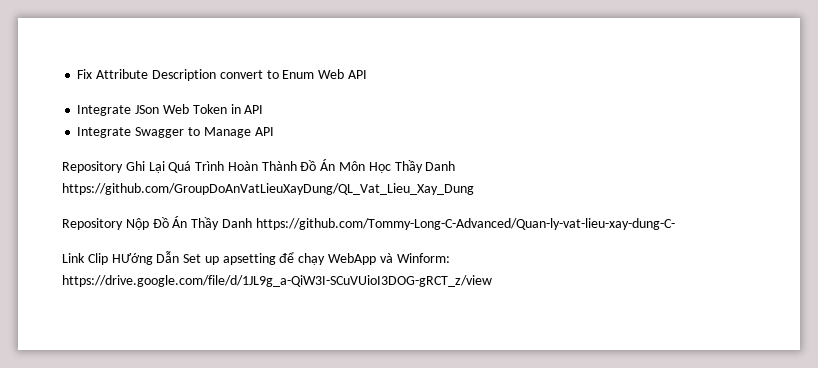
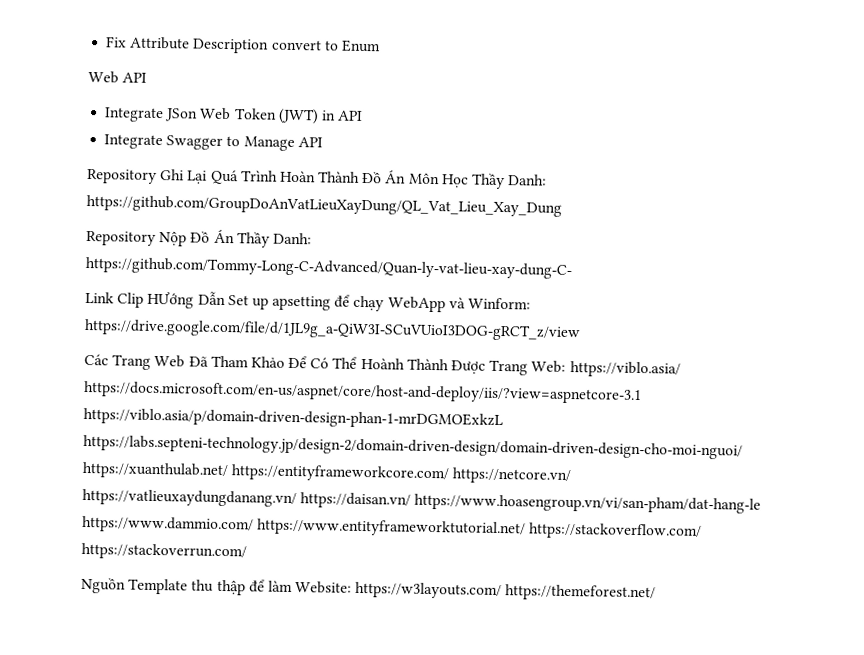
- Fix Attribute Description convert to Enum Web API
+ Fix Attribute Description convert to Enum
+ Web API
- Integrate JSon Web Token in API
+ Integrate JSon Web Token (JWT) in API
- Repository Ghi Lại Quá Trình Hoàn Thành Đồ Án Môn Học Thầy Danh https://github.com/GroupDoAnVatLieuXayDung/QL_Vat_Lieu_Xay_Dung
+ Repository Ghi Lại Quá Trình Hoàn Thành Đồ Án Môn Học Thầy Danh: https://github.com/GroupDoAnVatLieuXayDung/QL_Vat_Lieu_Xay_Dung
- Repository Nộp Đồ Án Thầy Danh https://github.com/Tommy-Long-C-Advanced/Quan-ly-vat-lieu-xay-dung-C-
+ Repository Nộp Đồ Án Thầy Danh: https://github.com/Tommy-Long-C-Advanced/Quan-ly-vat-lieu-xay-dung-C-
+ Các Trang Web Đã Tham Khảo Để Có Thể Hoành Thành Được Trang Web: https://viblo.asia/ https://docs.microsoft.com/en-us/aspnet/core/host-and-deploy/iis/?view=aspnetcore-3.1 https://viblo.asia/p/domain-driven-design-phan-1-mrDGMOExkzL https://labs.septeni-technology.jp/design-2/domain-driven-design/domain-driven-design-cho-moi-nguoi/ https://xuanthulab.net/ https://entityframeworkcore.com/ https://netcore.vn/ https://vatlieuxaydungdanang.vn/ https://daisan.vn/ https://www.hoasengroup.vn/vi/san-pham/dat-hang-le https://www.dammio.com/ https://www.entityframeworktutorial.net/ https://stackoverflow.com/ https://stackoverrun.com/
+ Nguồn Template thu thập để làm Website: https://w3layouts.com/ https://themeforest.net/

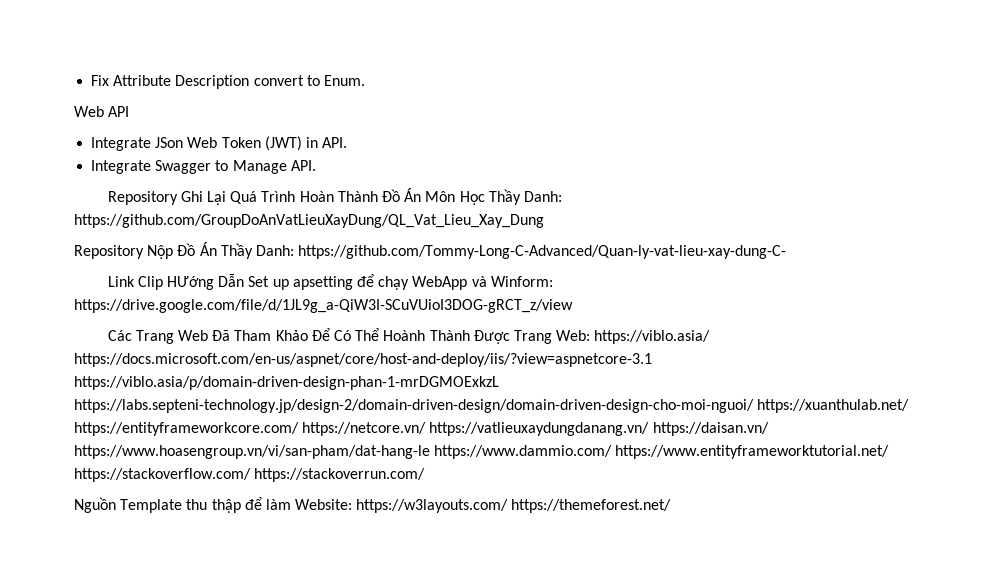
- Fix Attribute Description convert to Enum
+ Fix Attribute Description convert to Enum.
- Integrate JSon Web Token (JWT) in API
+ Integrate JSon Web Token (JWT) in API.
- Integrate Swagger to Manage API
+ Integrate Swagger to Manage API.

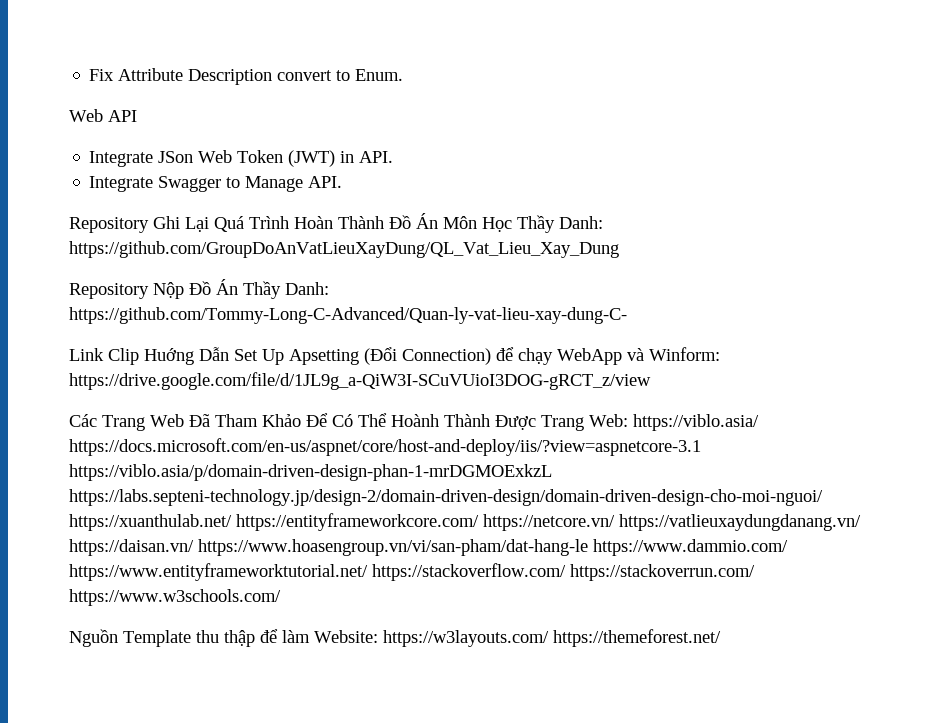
- Link Clip HƯớng Dẫn Set up apsetting để chạy WebApp và Winform: https://drive.google.com/file/d/1JL9g_a-QiW3I-SCuVUioI3DOG-gRCT_z/view
+ Link Clip Huớng Dẫn Set Up Apsetting (Đổi Connection) để chạy WebApp và Winform: https://drive.google.com/file/d/1JL9g_a-QiW3I-SCuVUioI3DOG-gRCT_z/view
- Các Trang Web Đã Tham Khảo Để Có Thể Hoành Thành Được Trang Web: https://viblo.asia/ https://docs.microsoft.com/en-us/aspnet/core/host-and-deploy/iis/?view=aspnetcore-3.1 https://viblo.asia/p/domain-driven-design-phan-1-mrDGMOExkzL https://labs.septeni-technology.jp/design-2/domain-driven-design/domain-driven-design-cho-moi-nguoi/ https://xuanthulab.net/ https://entityframeworkcore.com/ https://netcore.vn/ https://vatlieuxaydungdanang.vn/ https://daisan.vn/ https://www.hoasengroup.vn/vi/san-pham/dat-hang-le https://www.dammio.com/ https://www.entityframeworktutorial.net/ https://stackoverflow.com/ https://stackoverrun.com/
+ Các Trang Web Đã Tham Khảo Để Có Thể Hoành Thành Được Trang Web: https://viblo.asia/ https://docs.microsoft.com/en-us/aspnet/core/host-and-deploy/iis/?view=aspnetcore-3.1 https://viblo.asia/p/domain-driven-design-phan-1-mrDGMOExkzL https://labs.septeni-technology.jp/design-2/domain-driven-design/domain-driven-design-cho-moi-nguoi/ https://xuanthulab.net/ https://entityframeworkcore.com/ https://netcore.vn/ https://vatlieuxaydungdanang.vn/ https://daisan.vn/ https://www.hoasengroup.vn/vi/san-pham/dat-hang-le https://www.dammio.com/ https://www.entityframeworktutorial.net/ https://stackoverflow.com/ https://stackoverrun.com/ https://www.w3schools.com/

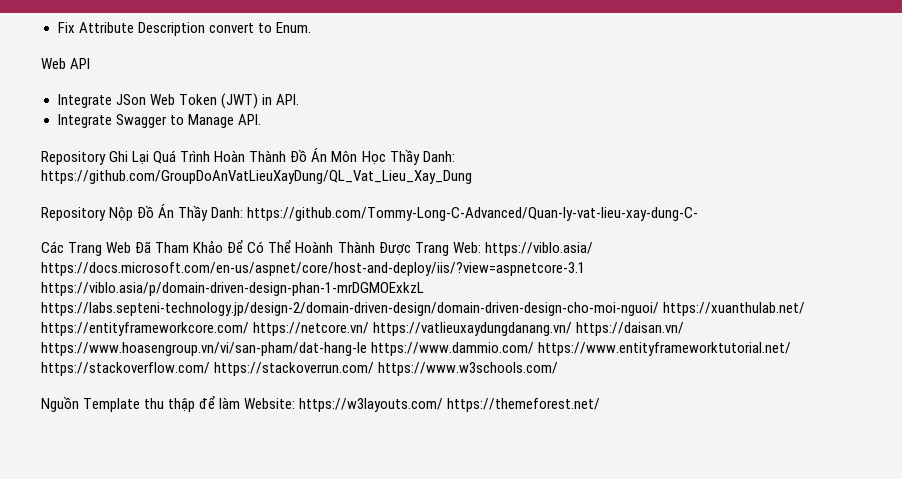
- Link Clip Huớng Dẫn Set Up Apsetting (Đổi Connection) để chạy WebApp và Winform: https://drive.google.com/file/d/1JL9g_a-QiW3I-SCuVUioI3DOG-gRCT_z/view

